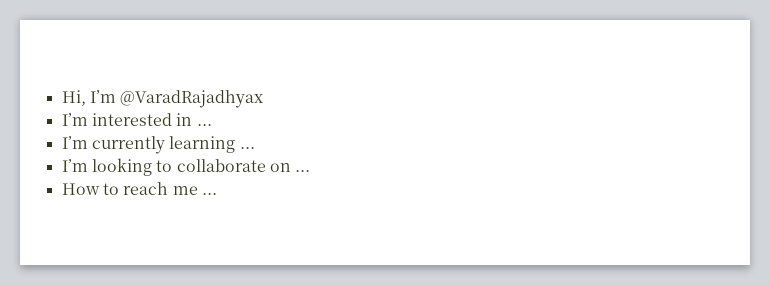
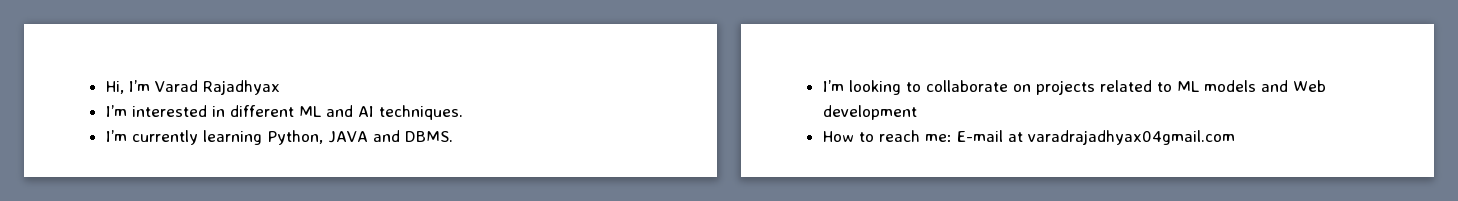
- Hi, I’m @VaradRajadhyax
+ Hi, I’m Varad Rajadhyax
- I’m interested in ...
+ I’m interested in different ML and AI techniques.
- I’m currently learning ...
+ I’m currently learning Python, JAVA and DBMS.
- I’m looking to collaborate on ...
+ I’m looking to collaborate on projects related to ML models and Web development
- How to reach me ...
+ How to reach me: E-mail at varadrajadhyax04gmail.com

